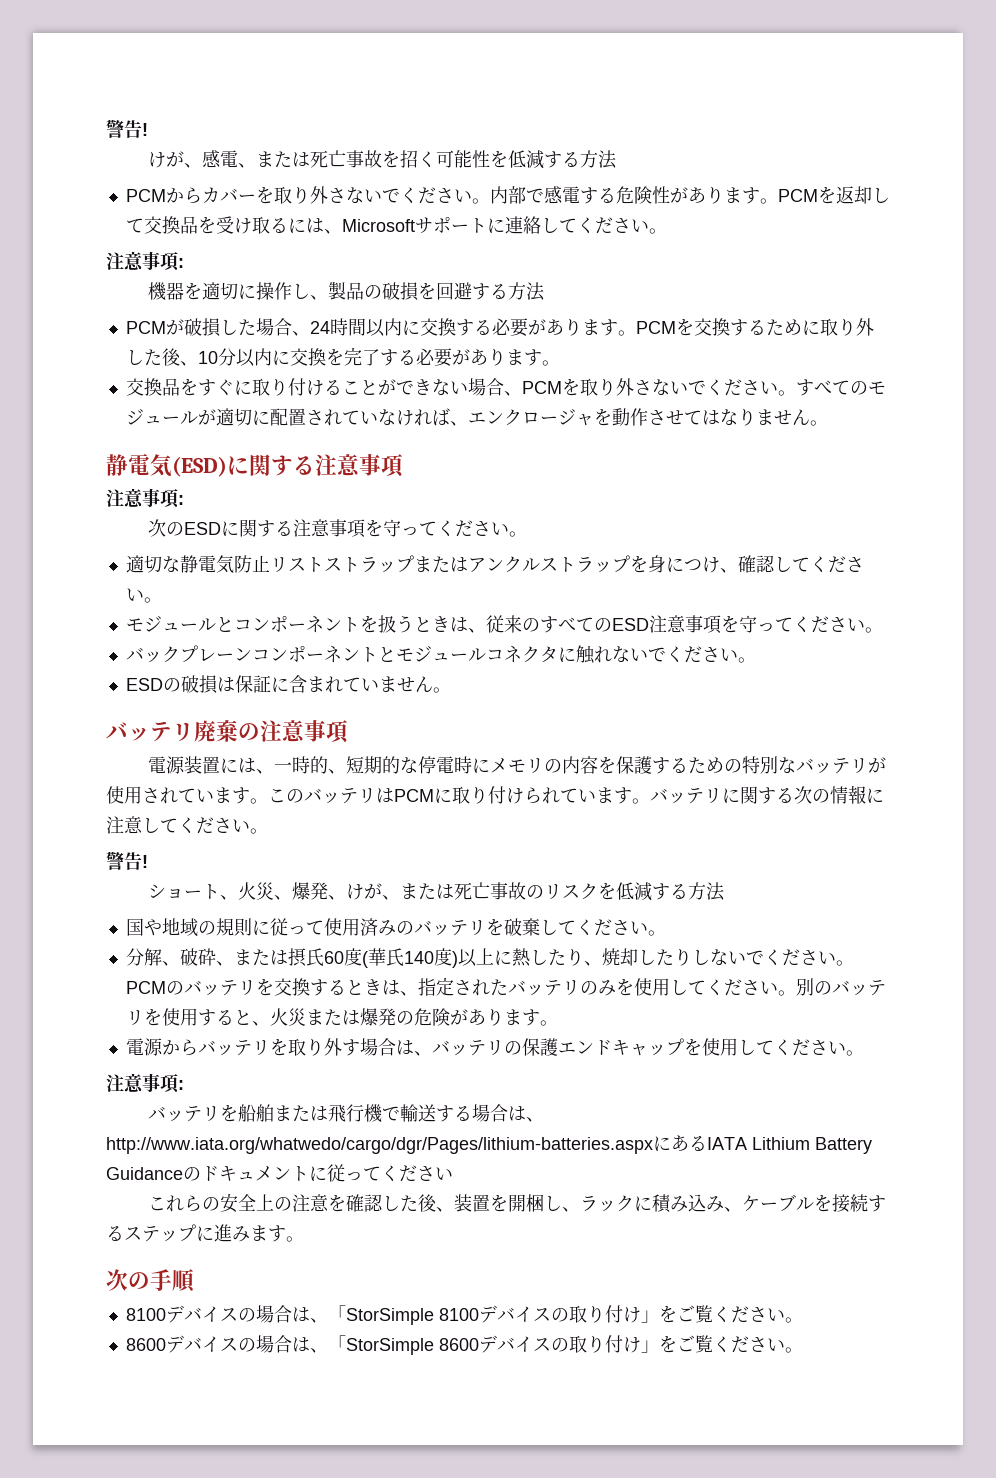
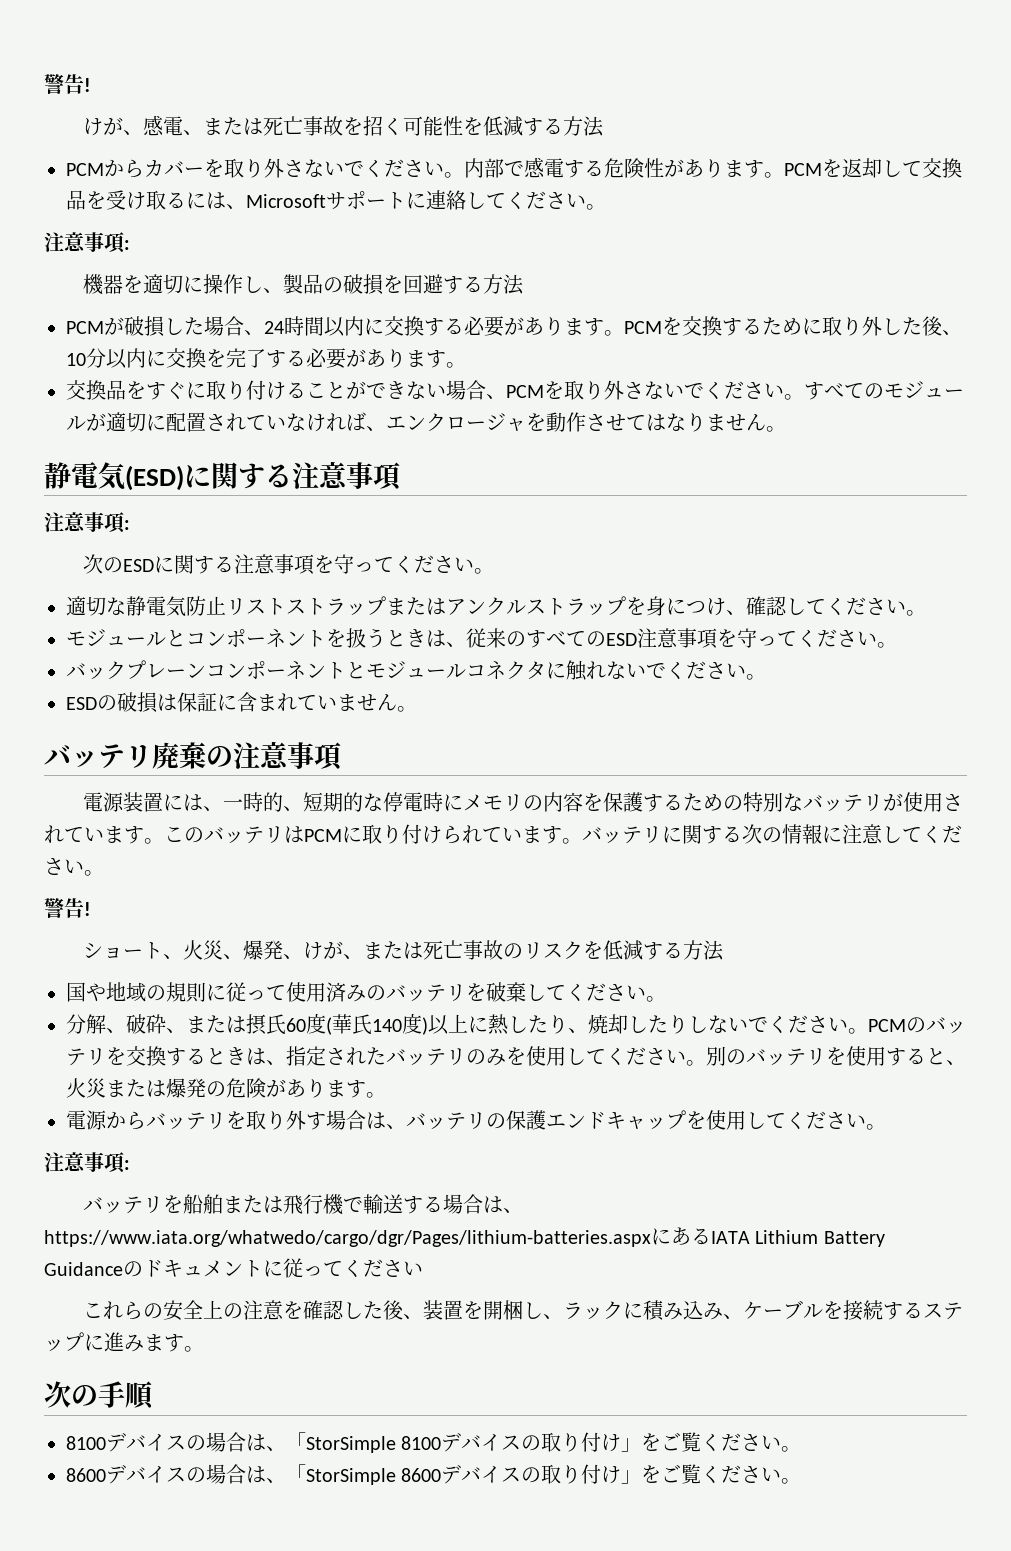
- バッテリを船舶または飛行機で輸送する場合は、http://www.iata.org/whatwedo/cargo/dgr/Pages/lithium-batteries.aspxにあるIATA Lithium Battery Guidanceのドキュメントに従ってください
+ バッテリを船舶または飛行機で輸送する場合は、https://www.iata.org/whatwedo/cargo/dgr/Pages/lithium-batteries.aspxにあるIATA Lithium Battery Guidanceのドキュメントに従ってください

